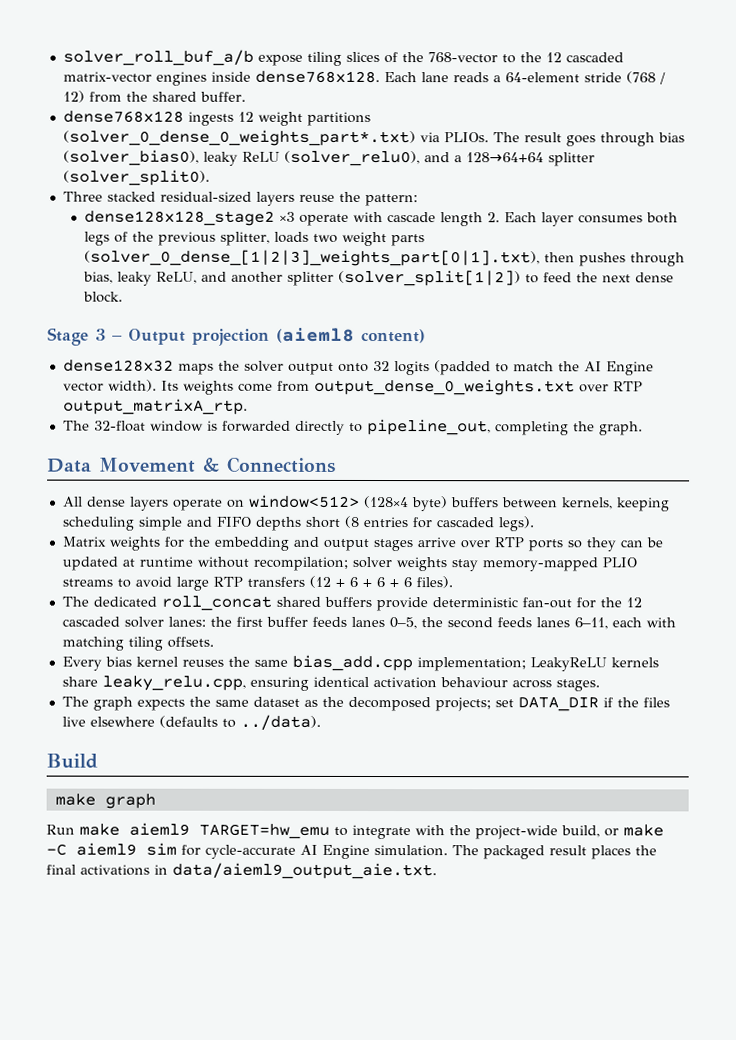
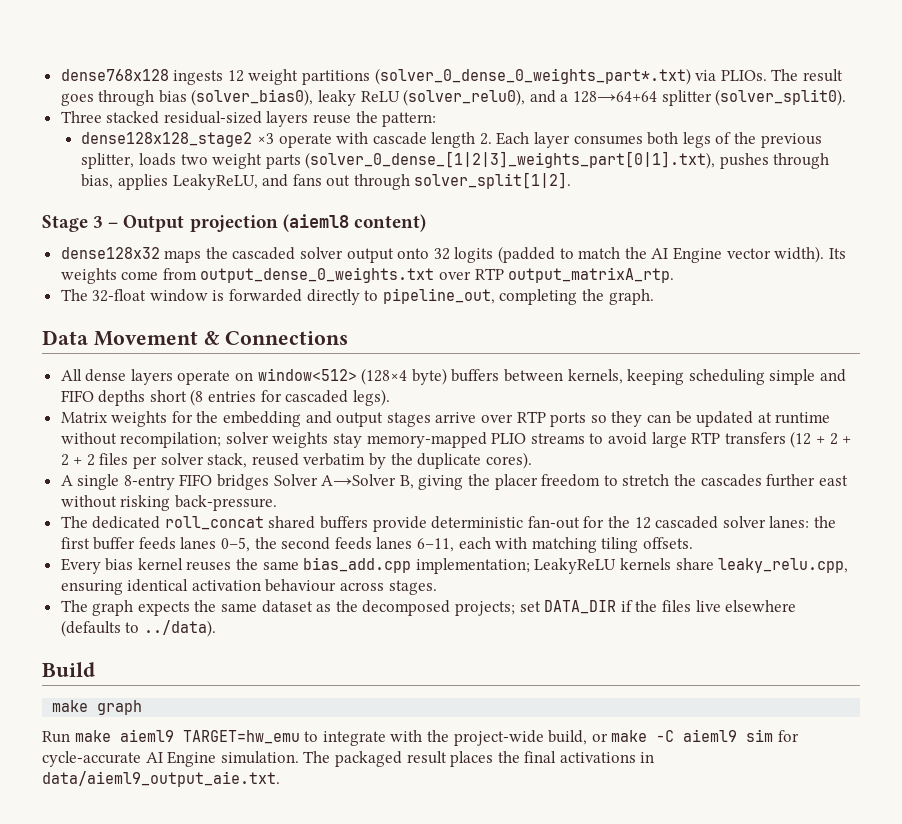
- solver_roll_buf_a/b expose tiling slices of the 768-vector to the 12 cascaded matrix-vector engines inside dense768x128. Each lane reads a 64-element stride (768 / 12) from the shared buffer.
- dense128x128_stage2 ×3 operate with cascade length 2. Each layer consumes both legs of the previous splitter, loads two weight parts (solver_0_dense_[1|2|3]_weights_part[0|1].txt), then pushes through bias, leaky ReLU, and another splitter (solver_split[1|2]) to feed the next dense block.
+ dense128x128_stage2 ×3 operate with cascade length 2. Each layer consumes both legs of the previous splitter, loads two weight parts (solver_0_dense_[1|2|3]_weights_part[0|1].txt), pushes through bias, applies LeakyReLU, and fans out through solver_split[1|2].
- dense128x32 maps the solver output onto 32 logits (padded to match the AI Engine vector width).
+ dense128x32 maps the cascaded solver output onto 32 logits (padded to match the AI Engine vector width).
- Matrix weights for the embedding and output stages arrive over RTP ports so they can be updated at runtime without recompilation; solver weights stay memory-mapped PLIO streams to avoid large RTP transfers (12 + 6 + 6 + 6 files).
+ Matrix weights for the embedding and output stages arrive over RTP ports so they can be updated at runtime without recompilation; solver weights stay memory-mapped PLIO streams to avoid large RTP transfers (12 + 2 + 2 + 2 files per solver stack, reused verbatim by the duplicate cores).
+ A single 8-entry FIFO bridges Solver A→Solver B, giving the placer freedom to stretch the cascades further east without risking back-pressure.

